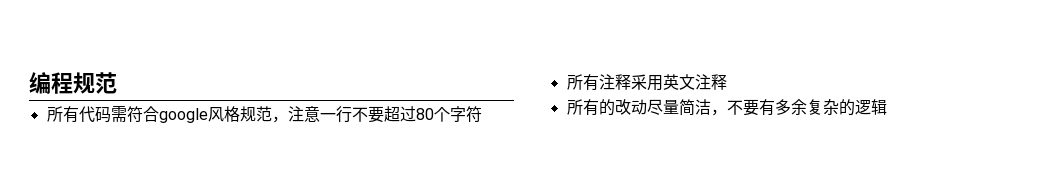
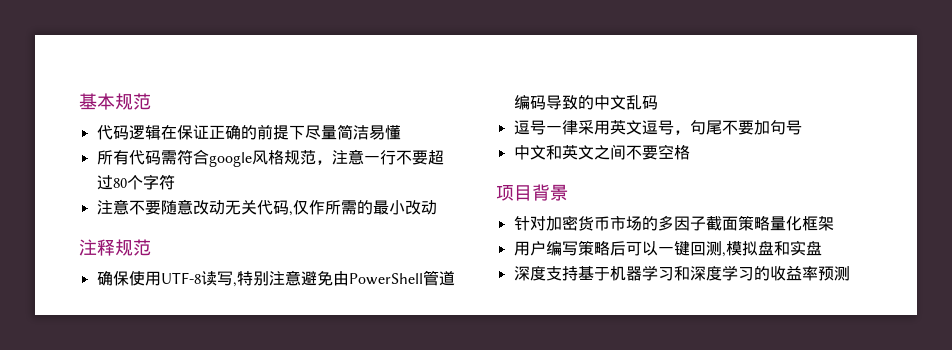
- 编程规范
+ 基本规范
+ 代码逻辑在保证正确的前提下尽量简洁易懂
- 所有注释采用英文注释
- 所有的改动尽量简洁，不要有多余复杂的逻辑
+ 注意不要随意改动无关代码,仅作所需的最小改动
+ 注释规范
+ 确保使用UTF‑8读写,特别注意避免由PowerShell管道编码导致的中文乱码
+ 逗号一律采用英文逗号，句尾不要加句号
+ 中文和英文之间不要空格
+ 项目背景
+ 针对加密货币市场的多因子截面策略量化框架
+ 用户编写策略后可以一键回测,模拟盘和实盘
+ 深度支持基于机器学习和深度学习的收益率预测

